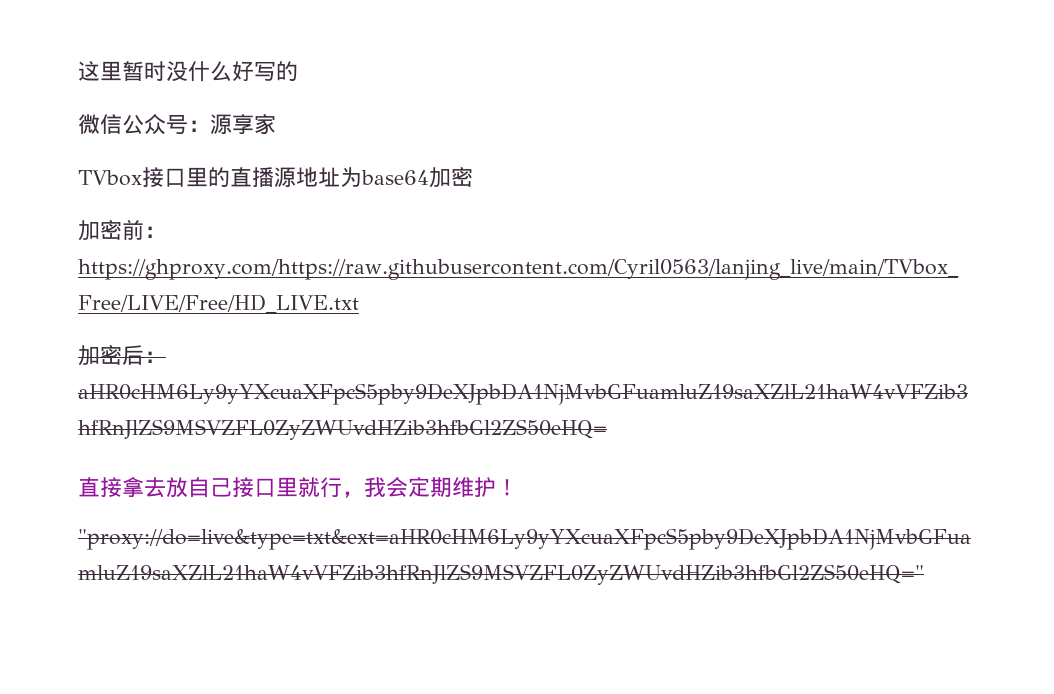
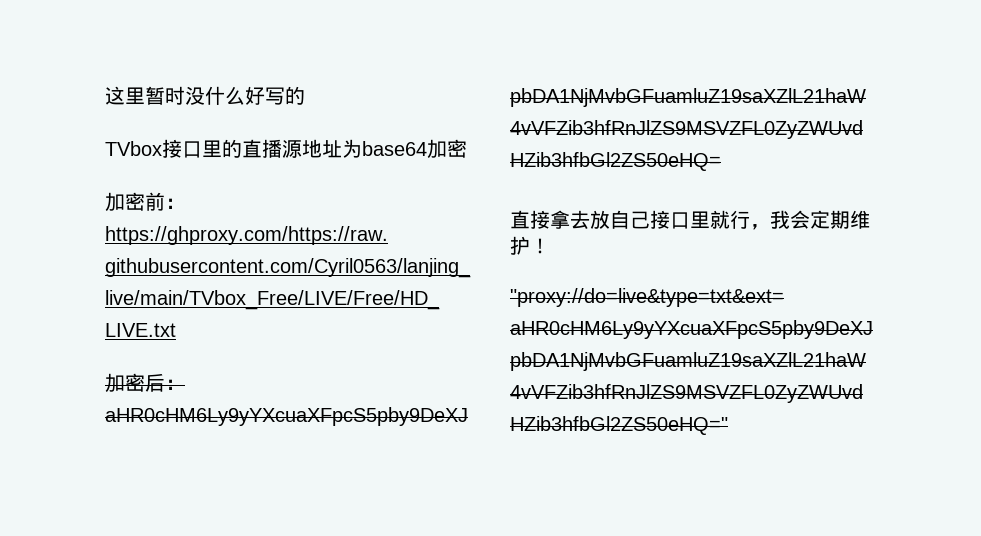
- 微信公众号：源享家

